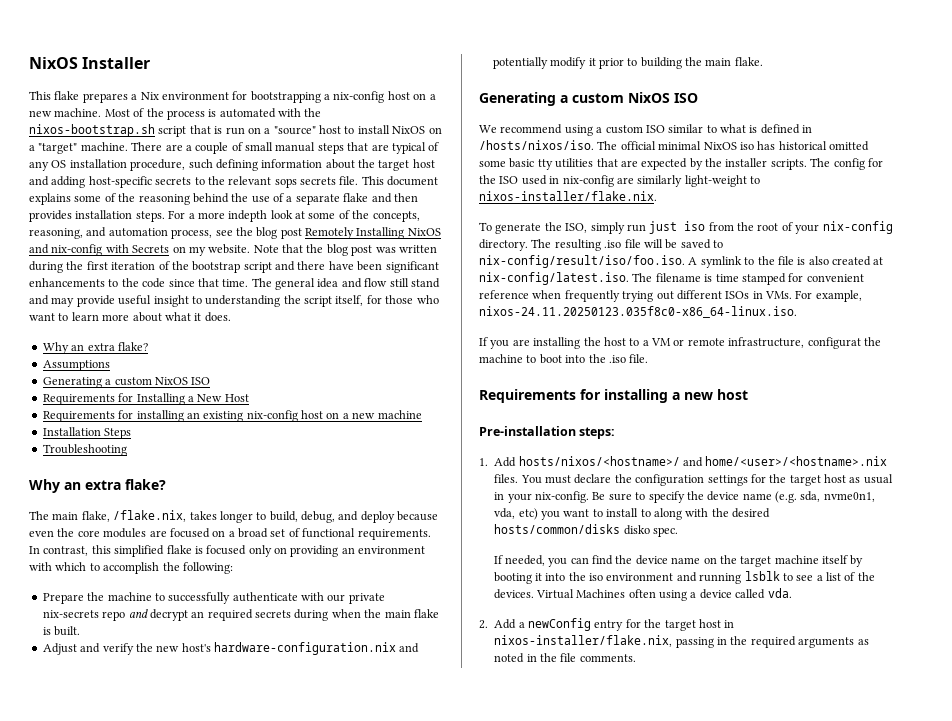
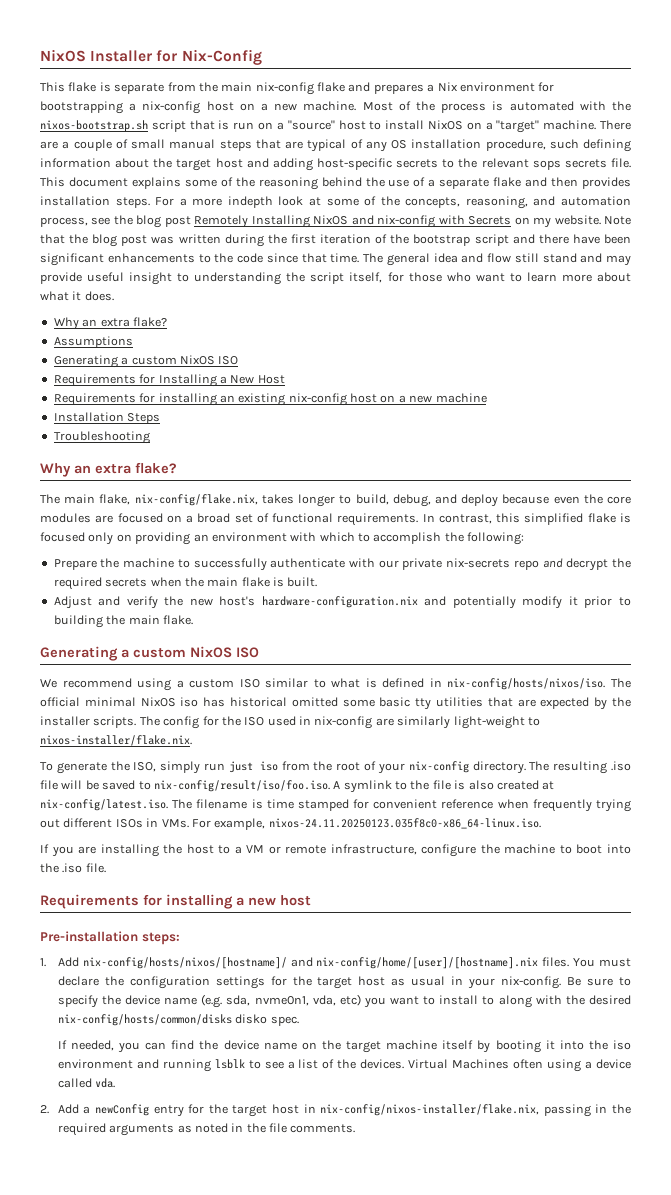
- NixOS Installer
+ NixOS Installer for Nix-Config
- This flake prepares a Nix environment for bootstrapping a nix-config host on a new machine.
+ This flake is separate from the main nix-config flake and prepares a Nix environment for bootstrapping a nix-config host on a new machine.
- The main flake, /flake.nix, takes longer to build, debug, and deploy because even the core modules are focused on a broad set of functional requirements.
+ The main flake, nix-config/flake.nix, takes longer to build, debug, and deploy because even the core modules are focused on a broad set of functional requirements.
- Prepare the machine to successfully authenticate with our private nix-secrets repo and decrypt an required secrets during when the main flake is built.
+ Prepare the machine to successfully authenticate with our private nix-secrets repo and decrypt the required secrets when the main flake is built.
- We recommend using a custom ISO similar to what is defined in /hosts/nixos/iso.
+ We recommend using a custom ISO similar to what is defined in nix-config/hosts/nixos/iso.
- If you are installing the host to a VM or remote infrastructure, configurat the machine to boot into the .iso file.
+ If you are installing the host to a VM or remote infrastructure, configure the machine to boot into the .iso file.
- 1. Add hosts/nixos/<hostname>/ and home/<user>/<hostname>.nix files.
+ 1. Add nix-config/hosts/nixos/[hostname]/ and nix-config/home/[user]/[hostname].nix files.
- Be sure to specify the device name (e.g. sda, nvme0n1, vda, etc) you want to install to along with the desired hosts/common/disks disko spec.
+ Be sure to specify the device name (e.g. sda, nvme0n1, vda, etc) you want to install to along with the desired nix-config/hosts/common/disks disko spec.
- 2. Add a newConfig entry for the target host in nixos-installer/flake.nix, passing in the required arguments as noted in the file comments.
+ 2. Add a newConfig entry for the target host in nix-config/nixos-installer/flake.nix, passing in the required arguments as noted in the file comments.

